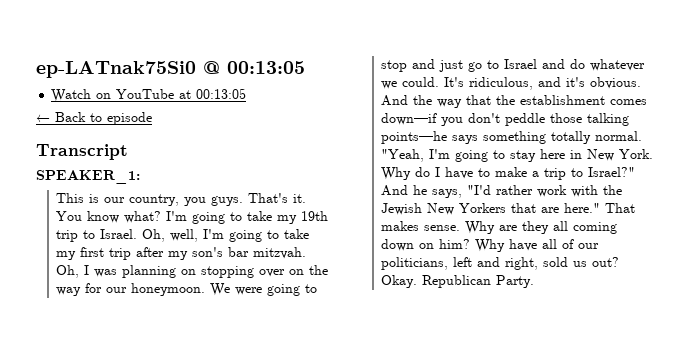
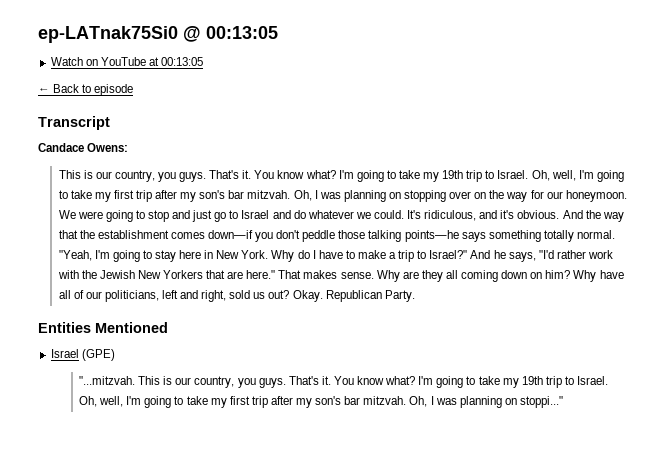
- SPEAKER_1:
+ Candace Owens:
+ Entities Mentioned
+ Israel (GPE)
+ "...mitzvah. This is our country, you guys. That's it. You know what? I'm going to take my 19th trip to Israel. Oh, well, I'm going to take my first trip after my son's bar mitzvah. Oh, I was planning on stoppi..."

